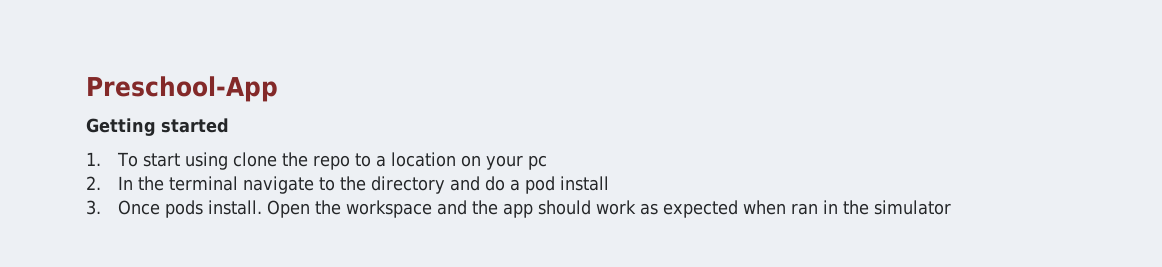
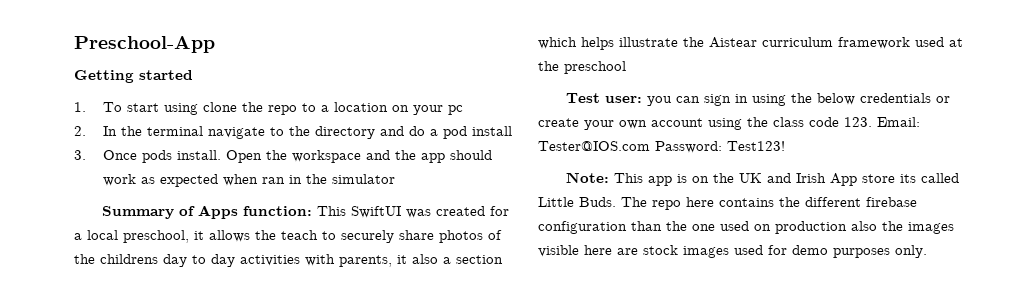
+ Summary of Apps function: This SwiftUI was created for a local preschool, it allows the teach to securely share photos of the childrens day to day activities with parents, it also a section which helps illustrate the Aistear curriculum framework used at the preschool
+ Test user: you can sign in using the below credentials or create your own account using the class code 123. Email: Tester@IOS.com Password: Test123!
+ Note: This app is on the UK and Irish App store its called Little Buds. The repo here contains the different firebase configuration than the one used on production also the images visible here are stock images used for demo purposes only.

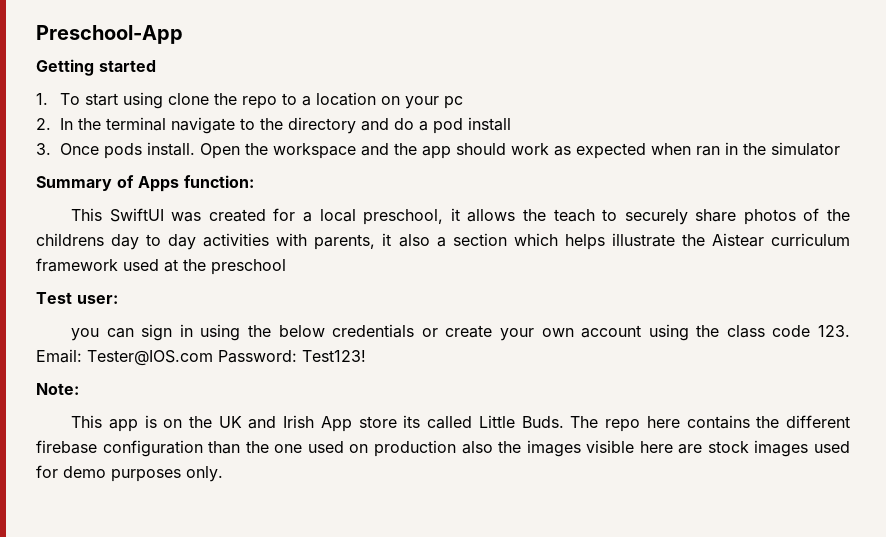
- Summary of Apps function: This SwiftUI was created for a local preschool, it allows the teach to securely share photos of the childrens day to day activities with parents, it also a section which helps illustrate the Aistear curriculum framework used at the preschool
+ Summary of Apps function:
+ This SwiftUI was created for a local preschool, it allows the teach to securely share photos of the childrens day to day activities with parents, it also a section which helps illustrate the Aistear curriculum framework used at the preschool
- Test user: you can sign in using the below credentials or create your own account using the class code 123. Email: Tester@IOS.com Password: Test123!
+ Test user:
+ you can sign in using the below credentials or create your own account using the class code 123. Email: Tester@IOS.com Password: Test123!
- Note: This app is on the UK and Irish App store its called Little Buds.
+ Note:
+ This app is on the UK and Irish App store its called Little Buds.

